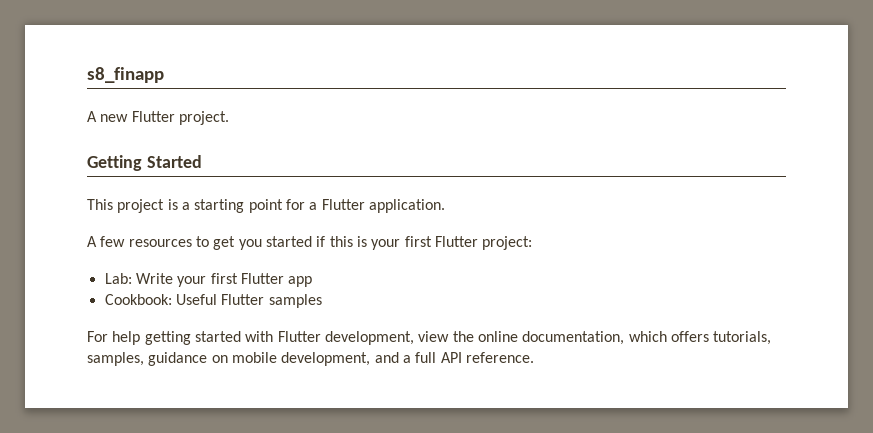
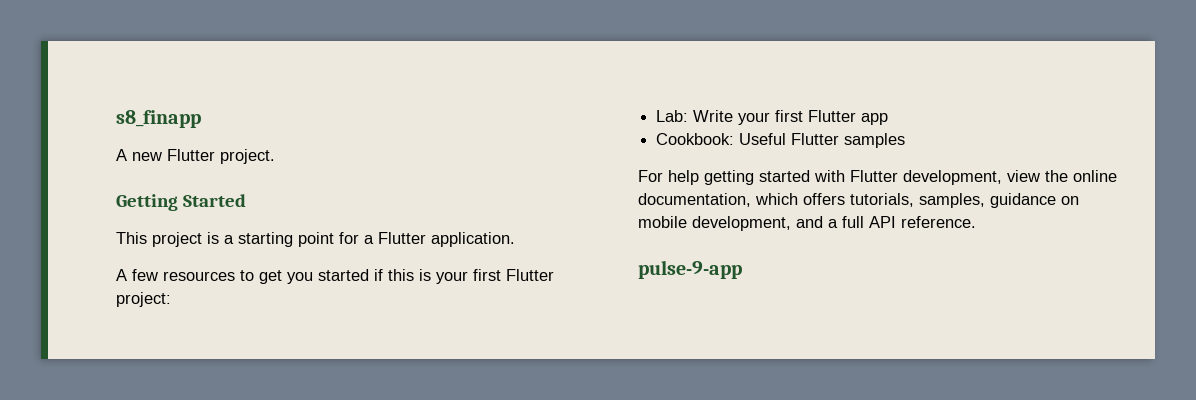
+ pulse-9-app

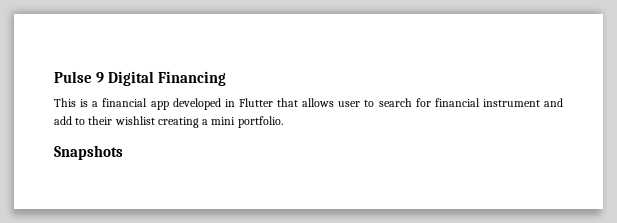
- s8_finapp
- A new Flutter project.
- Getting Started
+ Pulse 9 Digital Financing
- This project is a starting point for a Flutter application.
- A few resources to get you started if this is your first Flutter project:
- Lab: Write your first Flutter app
- Cookbook: Useful Flutter samples
- For help getting started with Flutter development, view the online documentation, which offers tutorials, samples, guidance on mobile development, and a full API reference.
- pulse-9-app
+ This is a financial app developed in Flutter that allows user to search for financial instrument and add to their wishlist creating a mini portfolio.
+ Snapshots

